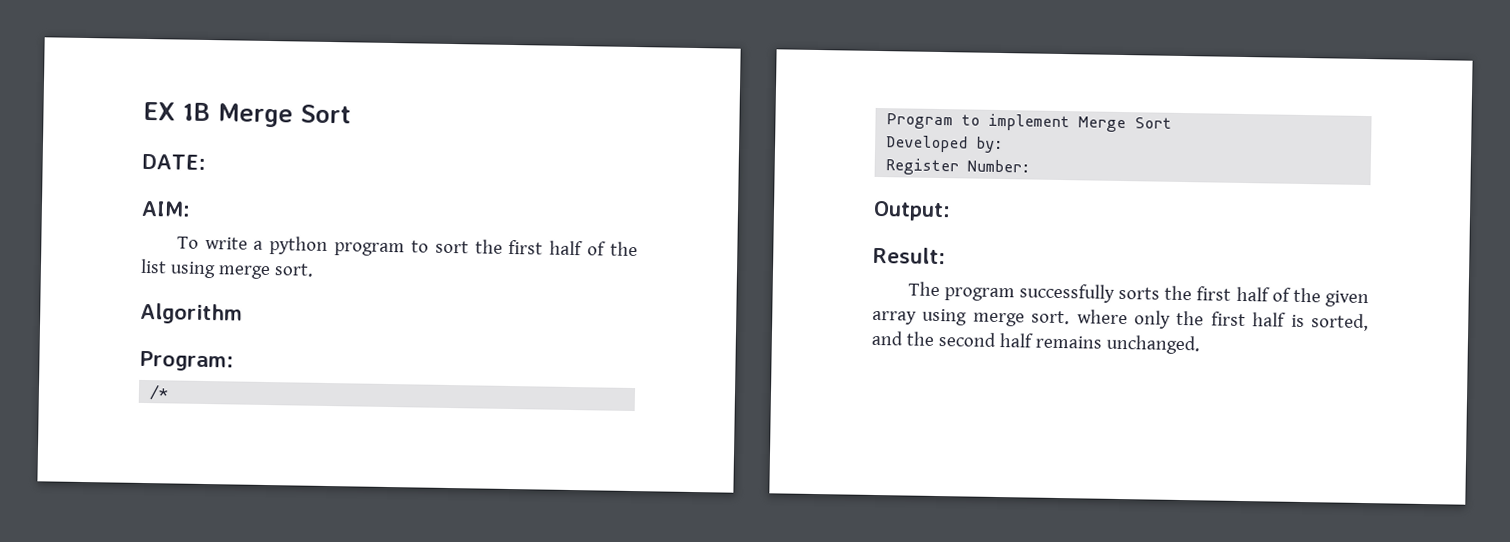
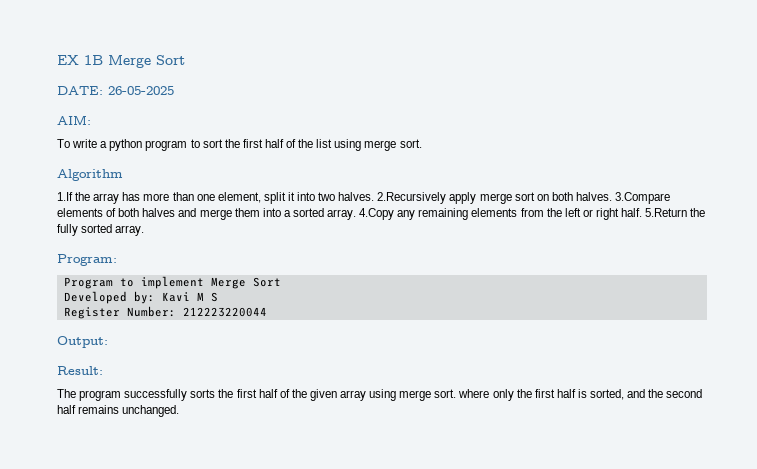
- DATE:
+ DATE: 26-05-2025
+ 1.If the array has more than one element, split it into two halves. 2.Recursively apply merge sort on both halves. 3.Compare elements of both halves and merge them into a sorted array. 4.Copy any remaining elements from the left or right half. 5.Return the fully sorted array.
- /*
- Developed by:
+ Developed by: Kavi M S
- Register Number:
+ Register Number: 212223220044

